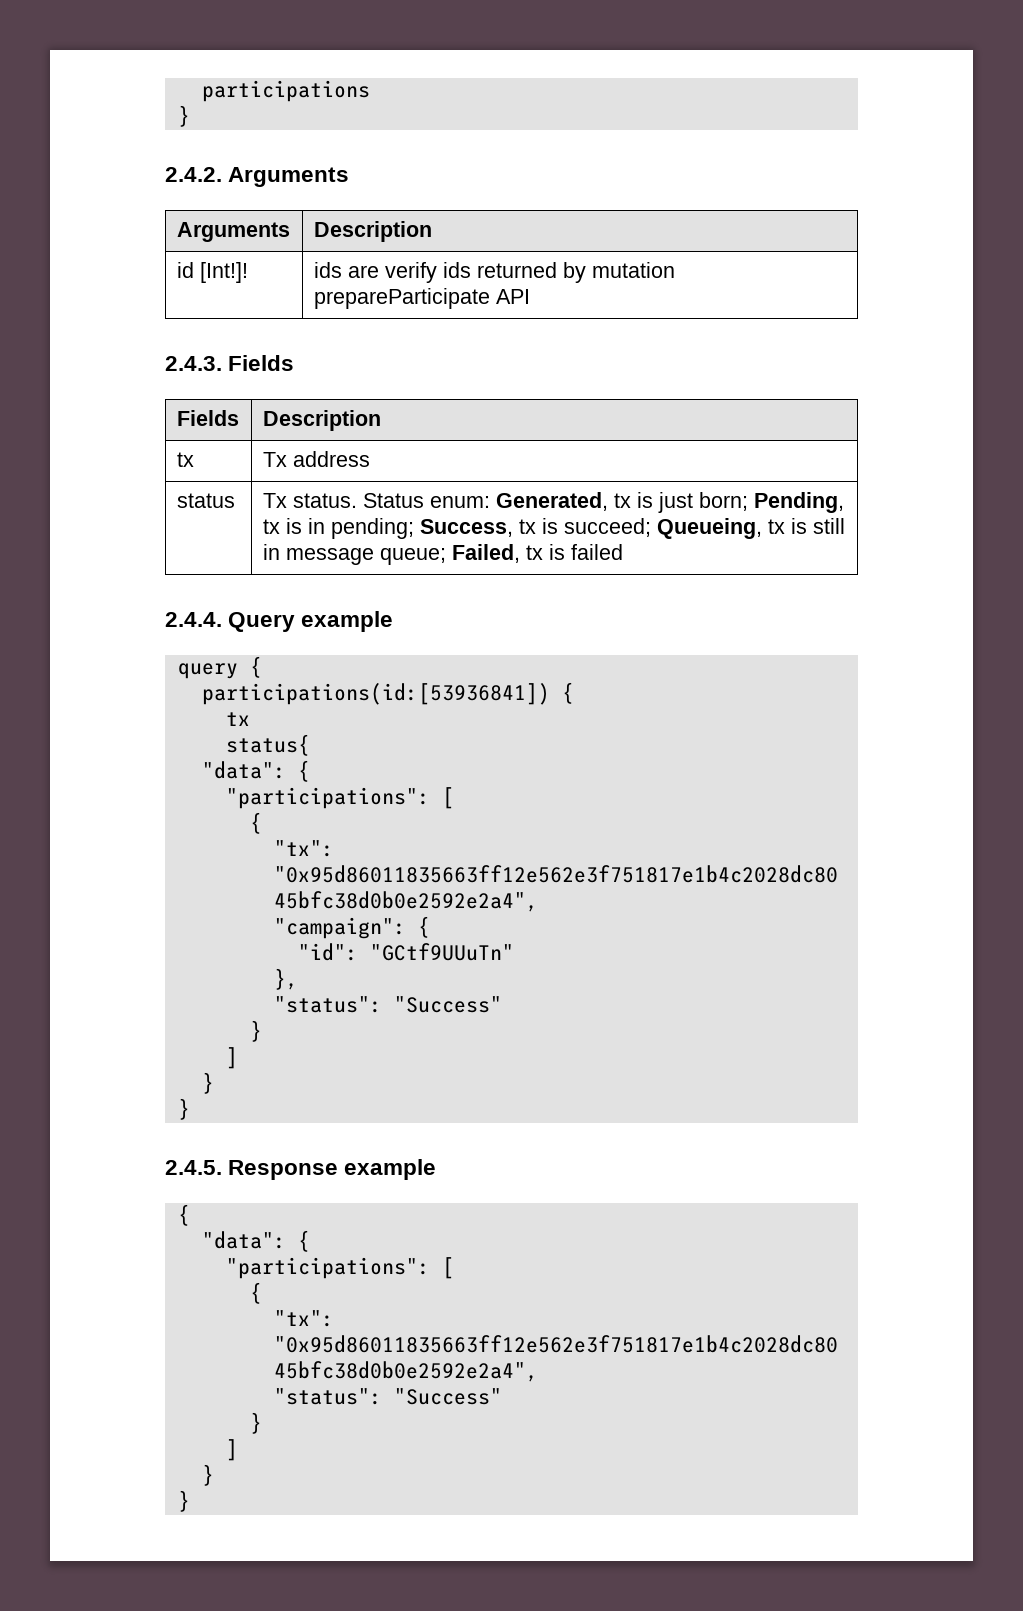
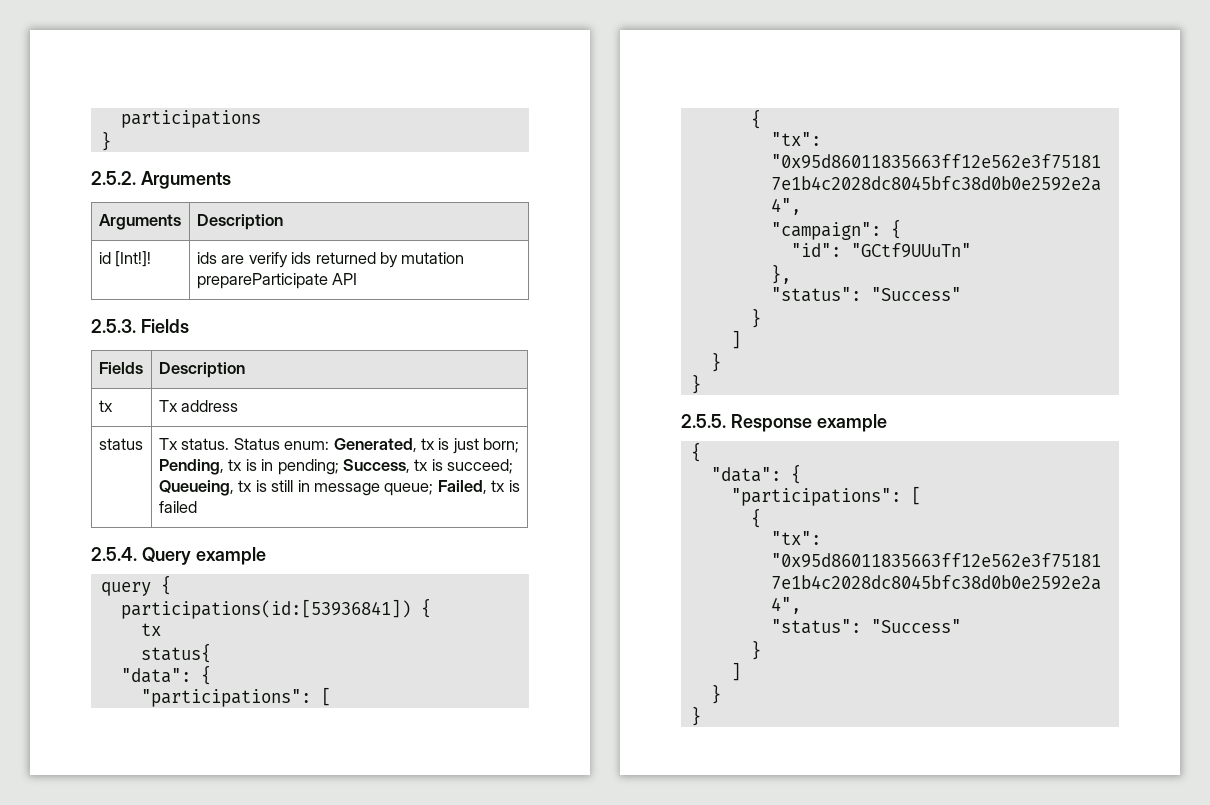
- 2.4.2. Arguments
+ 2.5.2. Arguments
- 2.4.3. Fields
+ 2.5.3. Fields
- 2.4.4. Query example
+ 2.5.4. Query example
- 2.4.5. Response example
+ 2.5.5. Response example

